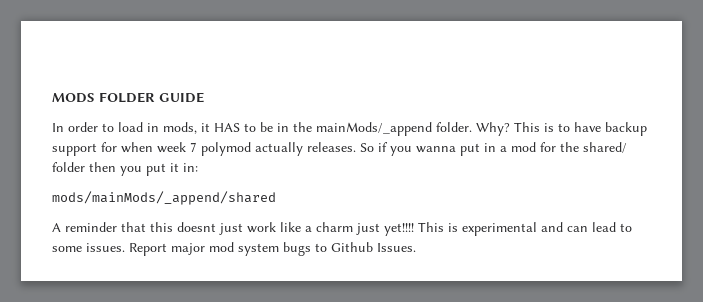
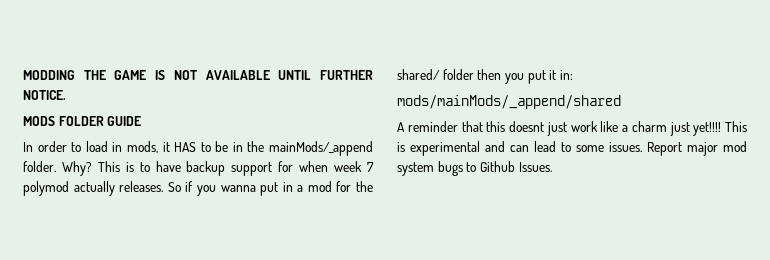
+ MODDING THE GAME IS NOT AVAILABLE UNTIL FURTHER NOTICE.

